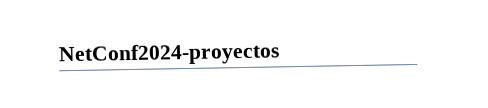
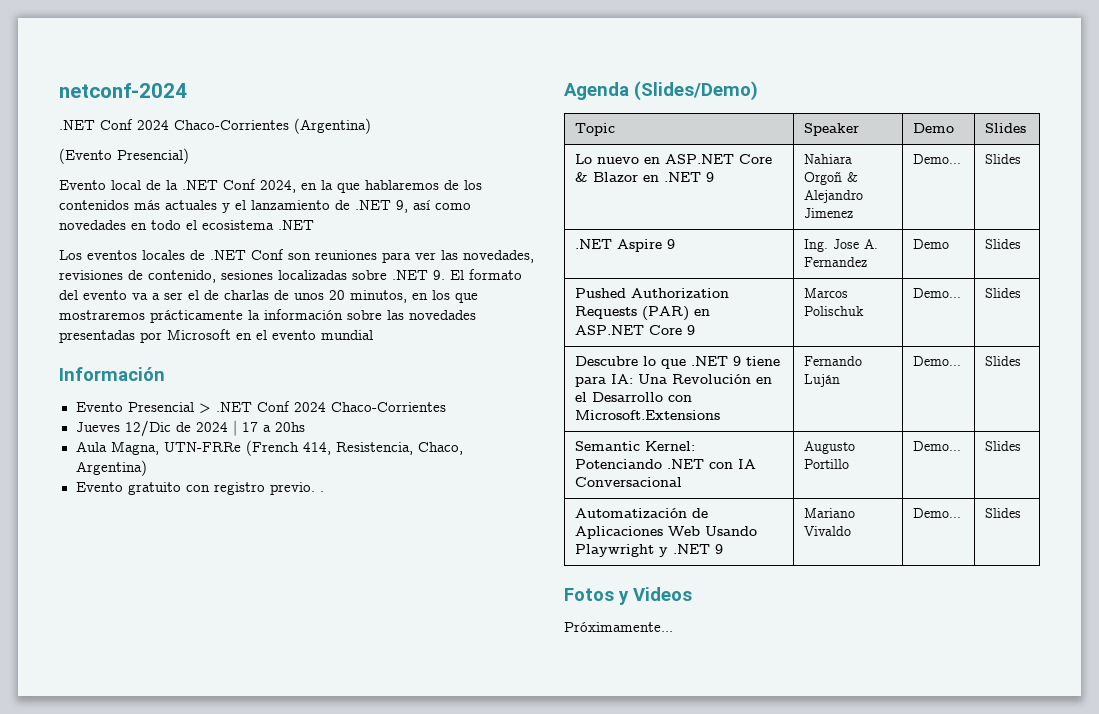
- NetConf2024-proyectos
+ netconf-2024
+ .NET Conf 2024 Chaco-Corrientes (Argentina)
+ (Evento Presencial)
+ Evento local de la .NET Conf 2024, en la que hablaremos de los contenidos más actuales y el lanzamiento de .NET 9, así como novedades en todo el ecosistema .NET
+ Los eventos locales de .NET Conf son reuniones para ver las novedades, revisiones de contenido, sesiones localizadas sobre .NET 9. El formato del evento va a ser el de charlas de unos 20 minutos, en los que mostraremos prácticamente la información sobre las novedades presentadas por Microsoft en el evento mundial
+ Información
+ Evento Presencial > .NET Conf 2024 Chaco-Corrientes
+ Jueves 12/Dic de 2024 | 17 a 20hs
+ Aula Magna, UTN-FRRe (French 414, Resistencia, Chaco, Argentina)
+ Evento gratuito con registro previo. .
+ Agenda (Slides/Demo)
+ Topic | Speaker | Demo | Slides
+ Lo nuevo en ASP.NET Core & Blazor en .NET 9 | Nahiara Orgoñ & Alejandro Jimenez | Demo... | Slides
+ .NET Aspire 9 | Ing. Jose A. Fernandez | Demo | Slides
+ Pushed Authorization Requests (PAR) en ASP.NET Core 9 | Marcos Polischuk | Demo... | Slides
+ Descubre lo que .NET 9 tiene para IA: Una Revolución en el Desarrollo con Microsoft.Extensions | Fernando Luján | Demo... | Slides
+ Semantic Kernel: Potenciando .NET con IA Conversacional | Augusto Portillo | Demo... | Slides
+ Automatización de Aplicaciones Web Usando Playwright y .NET 9 | Mariano Vivaldo | Demo... | Slides
+ Fotos y Videos
+ Próximamente...

